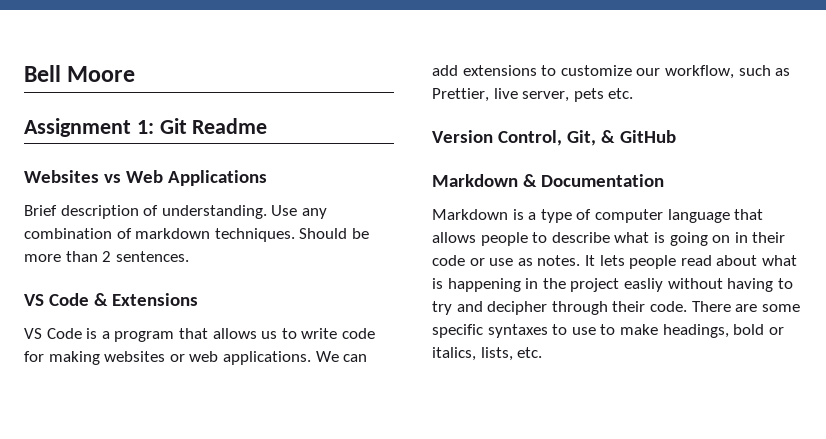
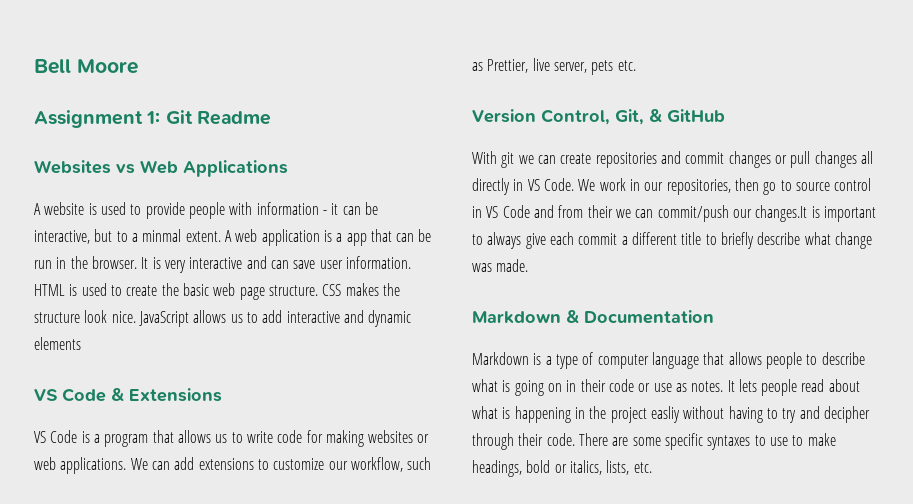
- Brief description of understanding. Use any combination of markdown techniques. Should be more than 2 sentences.
+ A website is used to provide people with information - it can be interactive, but to a minmal extent. A web application is a app that can be run in the browser. It is very interactive and can save user information. HTML is used to create the basic web page structure. CSS makes the structure look nice. JavaScript allows us to add interactive and dynamic elements
+ With git we can create repositories and commit changes or pull changes all directly in VS Code. We work in our repositories, then go to source control in VS Code and from their we can commit/push our changes.It is important to always give each commit a different title to briefly describe what change was made.

